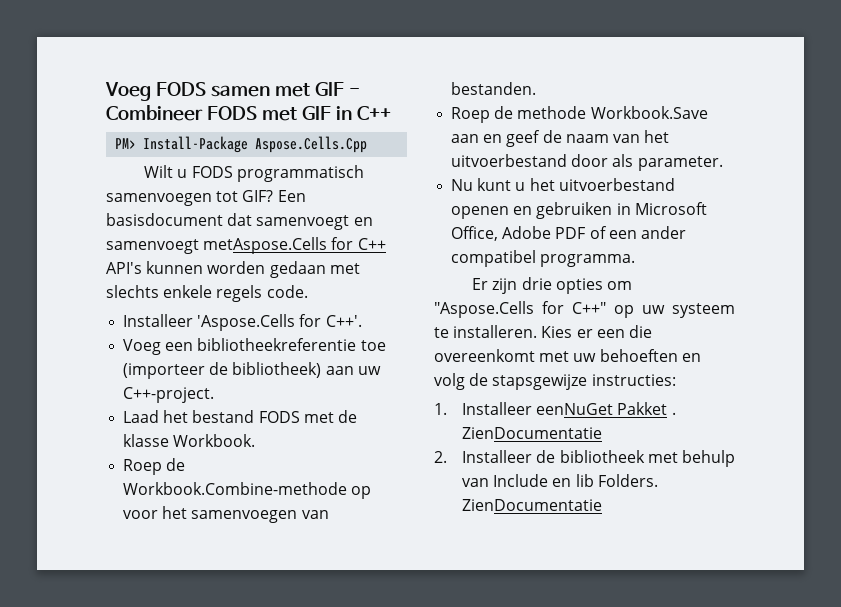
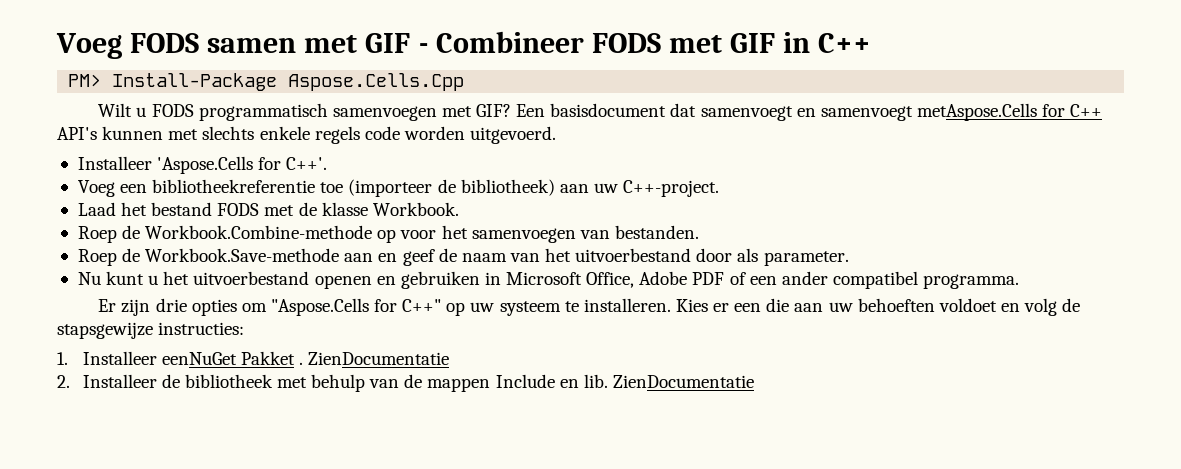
- Wilt u FODS programmatisch samenvoegen tot GIF?
+ Wilt u FODS programmatisch samenvoegen met GIF?
- Een basisdocument dat samenvoegt en samenvoegt metAspose.Cells for C++ API's kunnen worden gedaan met slechts enkele regels code.
+ Een basisdocument dat samenvoegt en samenvoegt metAspose.Cells for C++ API's kunnen met slechts enkele regels code worden uitgevoerd.
- Roep de methode Workbook.Save aan en geef de naam van het uitvoerbestand door als parameter.
+ Roep de Workbook.Save-methode aan en geef de naam van het uitvoerbestand door als parameter.
- Kies er een die overeenkomt met uw behoeften en volg de stapsgewijze instructies:
+ Kies er een die aan uw behoeften voldoet en volg de stapsgewijze instructies:
- 2. Installeer de bibliotheek met behulp van Include en lib Folders.
+ 2. Installeer de bibliotheek met behulp van de mappen Include en lib.

